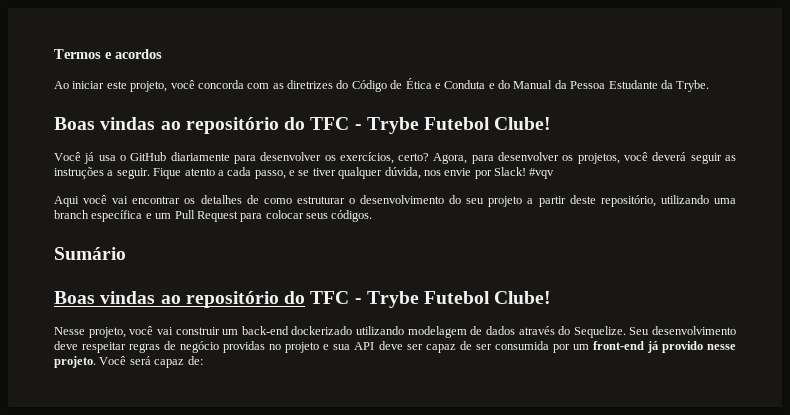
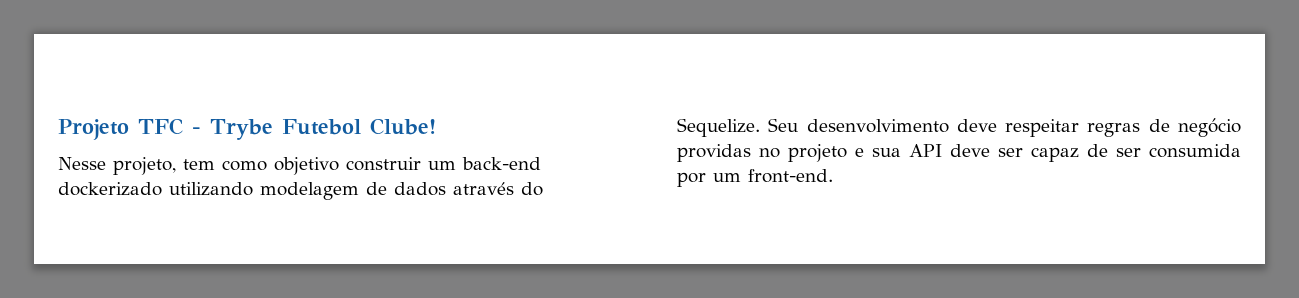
- Termos e acordos
- Ao iniciar este projeto, você concorda com as diretrizes do Código de Ética e Conduta e do Manual da Pessoa Estudante da Trybe.
- Boas vindas ao repositório do TFC - Trybe Futebol Clube!
- Você já usa o GitHub diariamente para desenvolver os exercícios, certo? Agora, para desenvolver os projetos, você deverá seguir as instruções a seguir. Fique atento a cada passo, e se tiver qualquer dúvida, nos envie por Slack! #vqv
- Aqui você vai encontrar os detalhes de como estruturar o desenvolvimento do seu projeto a partir deste repositório, utilizando uma branch específica e um Pull Request para colocar seus códigos.
- Sumário
- Boas vindas ao repositório do TFC - Trybe Futebol Clube!
+ Projeto TFC - Trybe Futebol Clube!
- Nesse projeto, você vai construir um back-end dockerizado utilizando modelagem de dados através do Sequelize.
+ Nesse projeto, tem como objetivo construir um back-end dockerizado utilizando modelagem de dados através do Sequelize.
- Seu desenvolvimento deve respeitar regras de negócio providas no projeto e sua API deve ser capaz de ser consumida por um front-end já provido nesse projeto. Você será capaz de:
+ Seu desenvolvimento deve respeitar regras de negócio providas no projeto e sua API deve ser capaz de ser consumida por um front-end.

